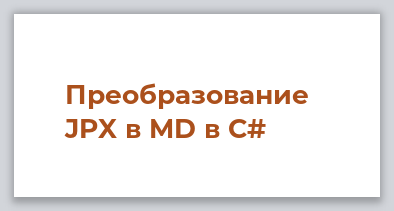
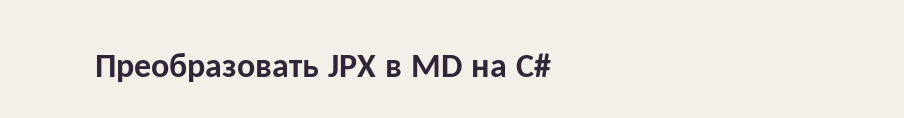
- Преобразование JPX в MD в C#
+ Преобразовать JPX в MD на C#

